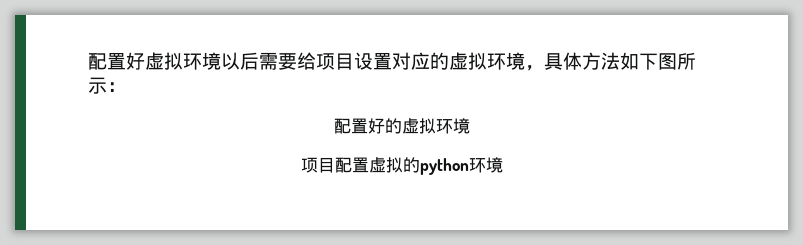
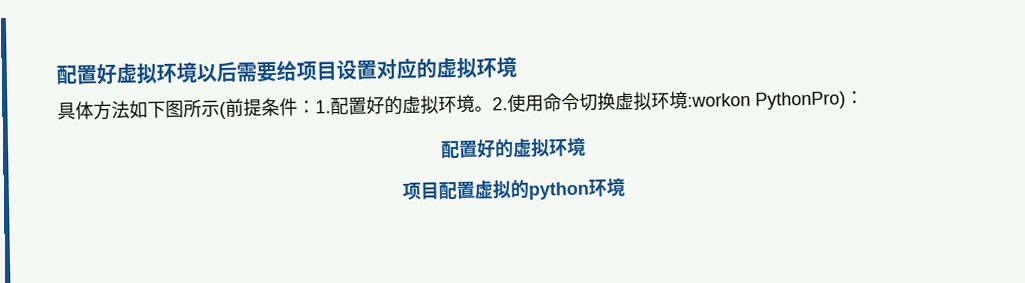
- 配置好虚拟环境以后需要给项目设置对应的虚拟环境，具体方法如下图所示：
+ 配置好虚拟环境以后需要给项目设置对应的虚拟环境
+ 具体方法如下图所示(前提条件：1.配置好的虚拟环境。2.使用命令切换虚拟环境:workon PythonPro)：

